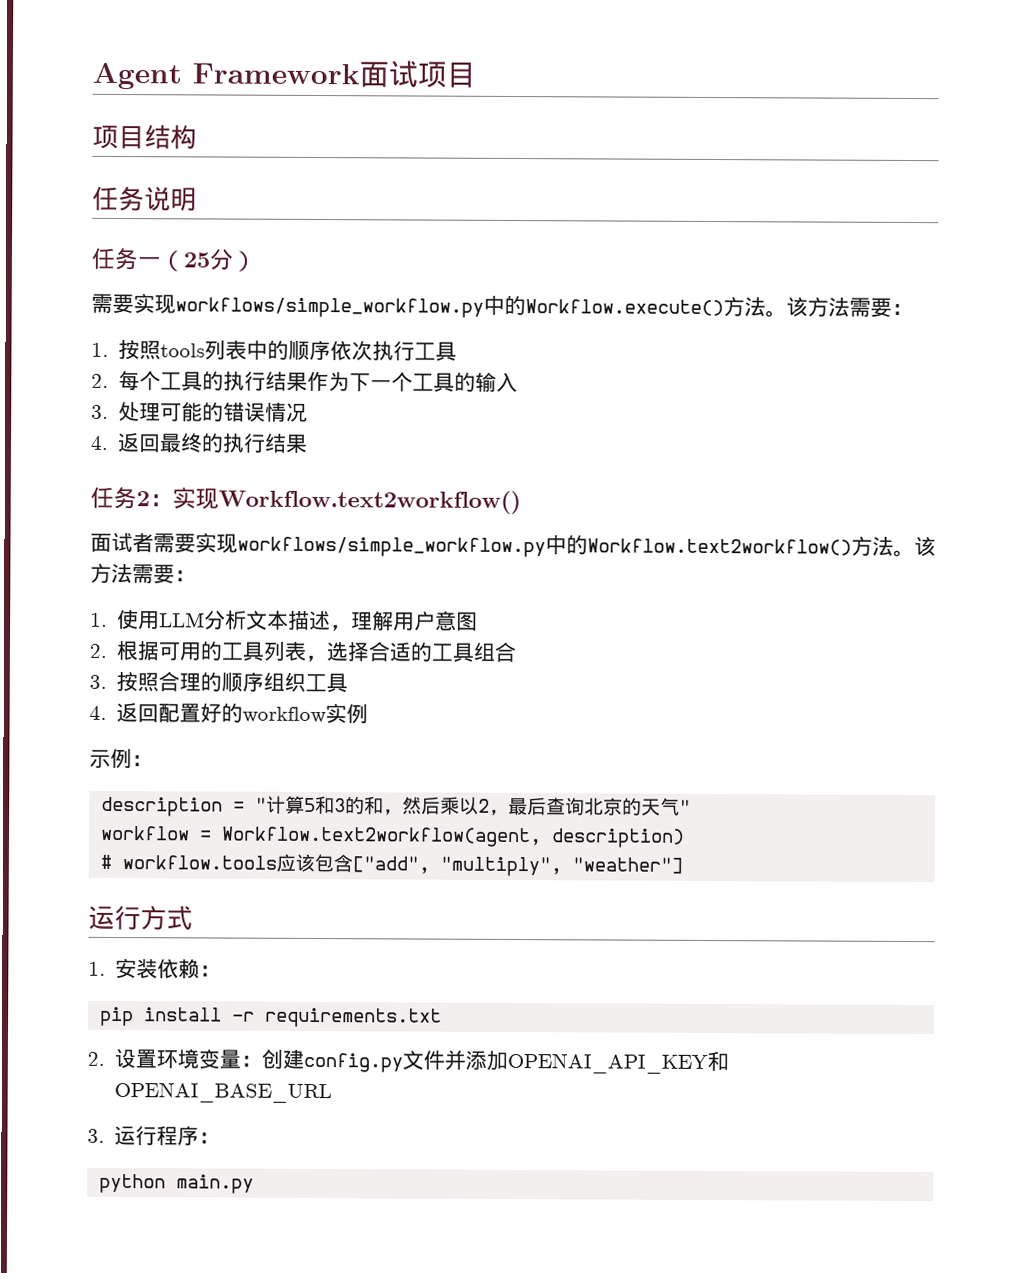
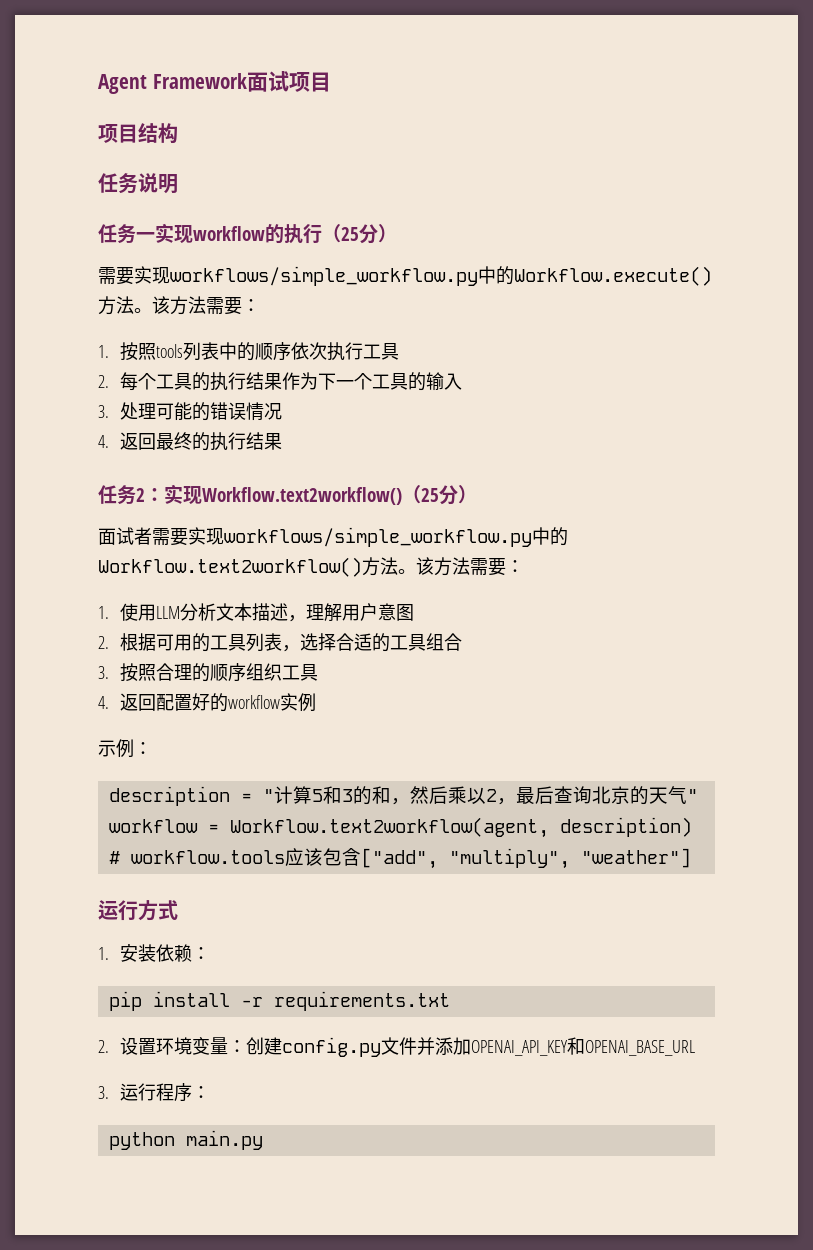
- 任务一（25分）
+ 任务一实现workflow的执行（25分）
- 任务2：实现Workflow.text2workflow()
+ 任务2：实现Workflow.text2workflow()（25分）

